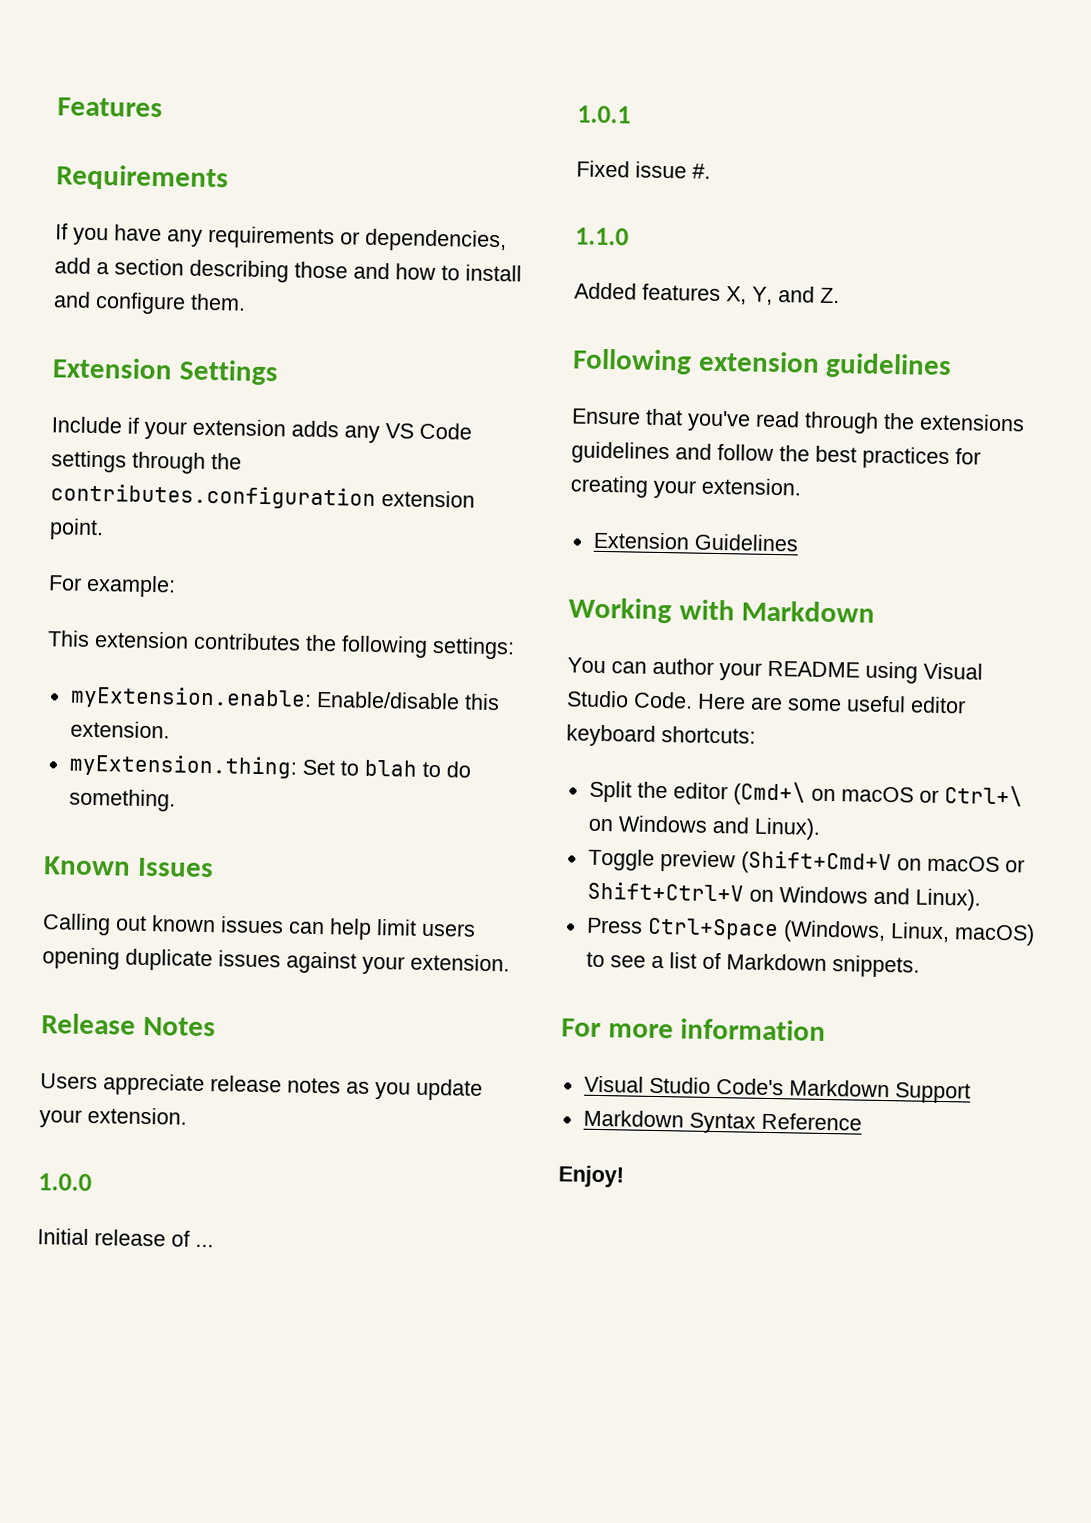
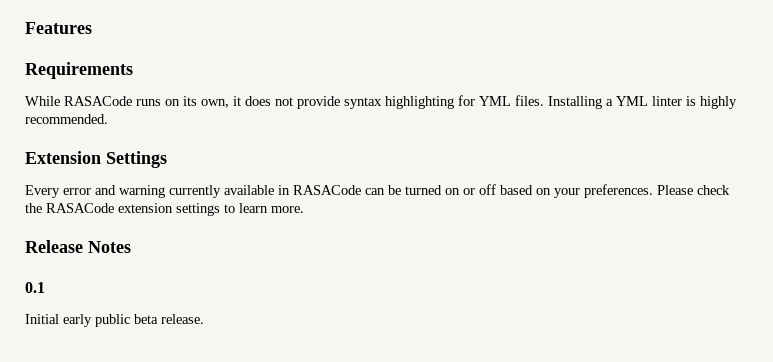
- If you have any requirements or dependencies, add a section describing those and how to install and configure them.
+ While RASACode runs on its own, it does not provide syntax highlighting for YML files. Installing a YML linter is highly recommended.
  Extension Settings
- Include if your extension adds any VS Code settings through the contributes.configuration extension point.
- For example:
- This extension contributes the following settings:
- myExtension.enable: Enable/disable this extension.
- myExtension.thing: Set to blah to do something.
- Known Issues
- Calling out known issues can help limit users opening duplicate issues against your extension.
+ Every error and warning currently available in RASACode can be turned on or off based on your preferences. Please check the RASACode extension settings to learn more.
  Release Notes
- Users appreciate release notes as you update your extension.
- 1.0.0
- Initial release of ...
- 1.0.1
- Fixed issue #.
- 1.1.0
- Added features X, Y, and Z.
- Following extension guidelines
- Ensure that you've read through the extensions guidelines and follow the best practices for creating your extension.
- Extension Guidelines
- Working with Markdown
- You can author your README using Visual Studio Code. Here are some useful editor keyboard shortcuts:
- Split the editor (Cmd+\ on macOS or Ctrl+\ on Windows and Linux).
- Toggle preview (Shift+Cmd+V on macOS or Shift+Ctrl+V on Windows and Linux).
- Press Ctrl+Space (Windows, Linux, macOS) to see a list of Markdown snippets.
- For more information
- Visual Studio Code's Markdown Support
- Markdown Syntax Reference
- Enjoy!
+ 0.1
+ Initial early public beta release.

